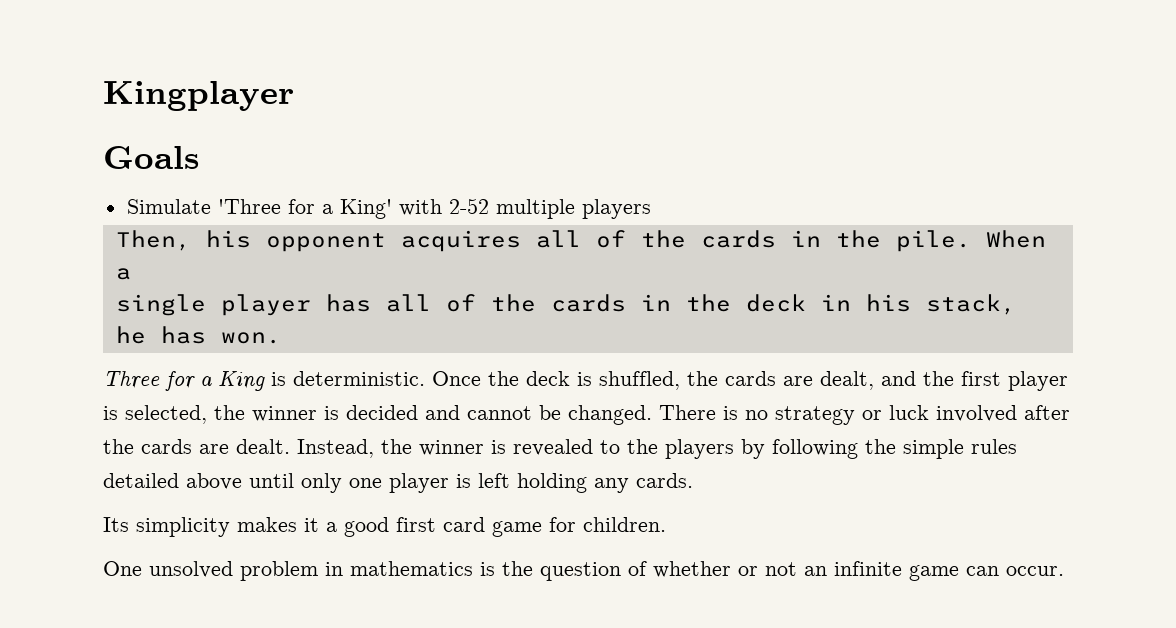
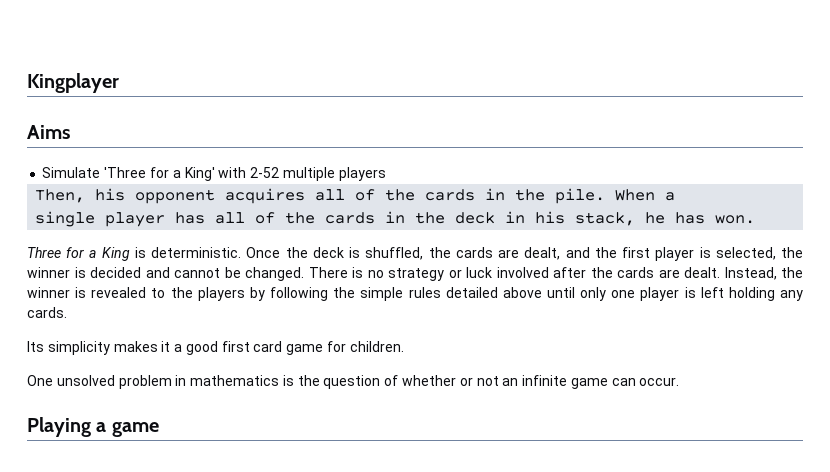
- Goals
+ Aims
+ Playing a game

